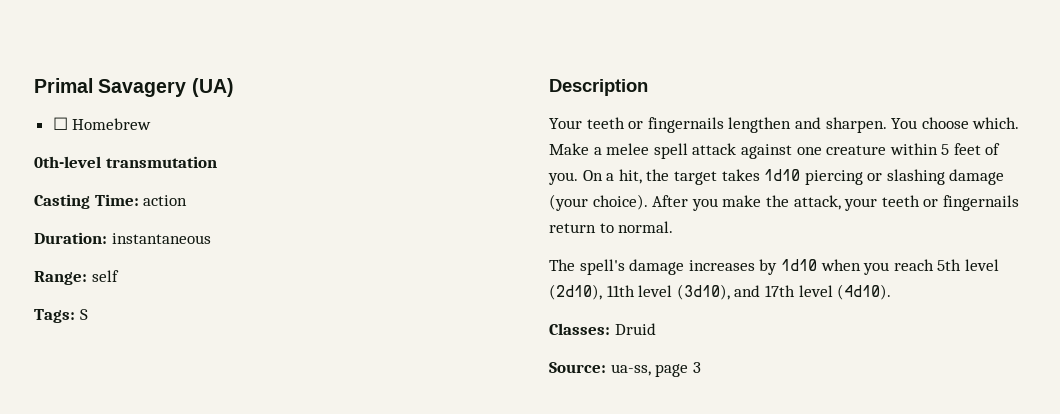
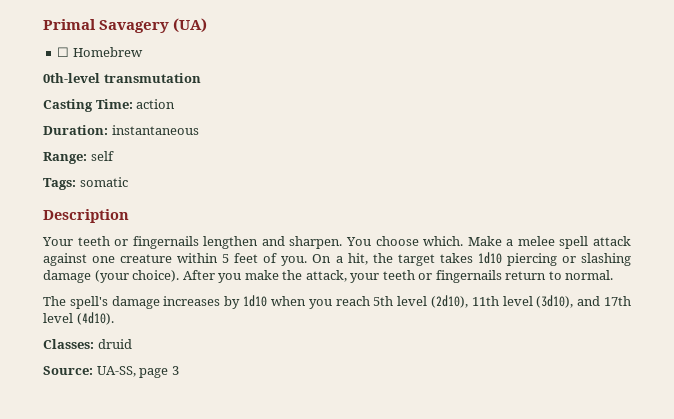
- Tags: S
+ Tags: somatic
- Classes: Druid
+ Classes: druid
- Source: ua-ss, page 3
+ Source: UA-SS, page 3

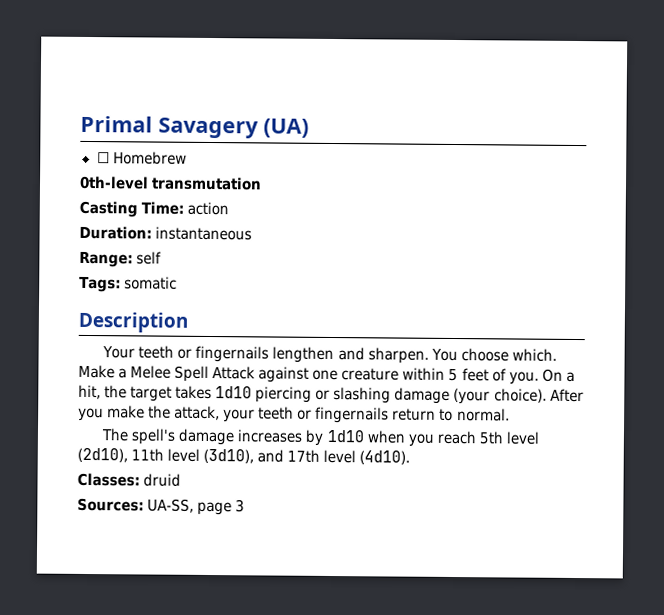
- Make a melee spell attack against one creature within 5 feet of you.
+ Make a Melee Spell Attack against one creature within 5 feet of you.
- Source: UA-SS, page 3
+ Sources: UA-SS, page 3

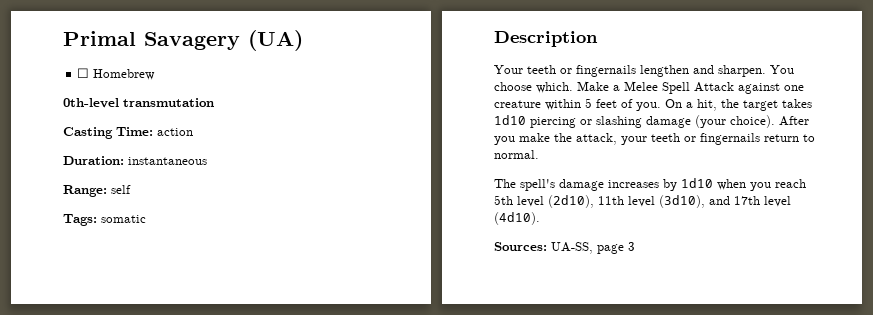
- Classes: druid

